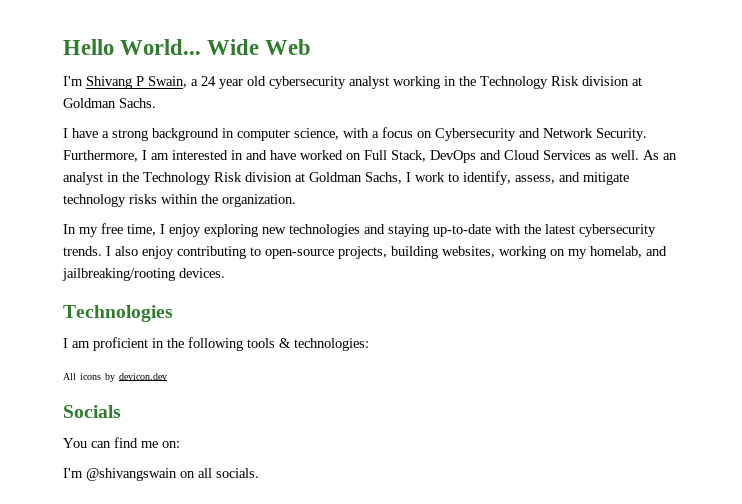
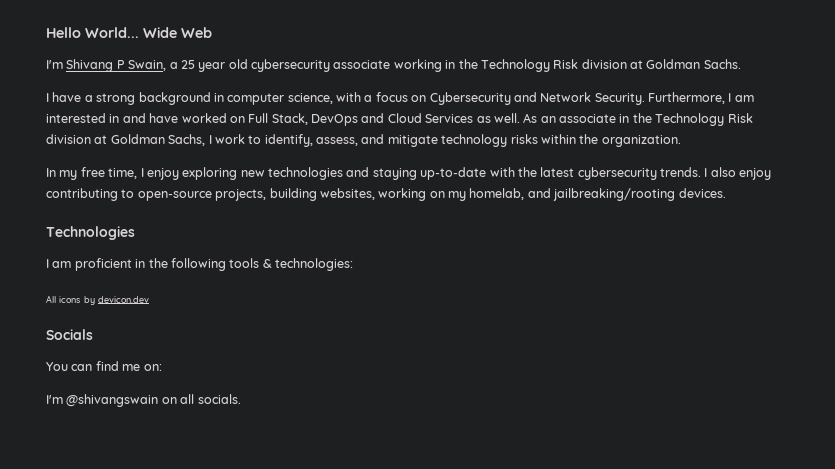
- I'm Shivang P Swain, a 24 year old cybersecurity analyst working in the Technology Risk division at Goldman Sachs.
+ I'm Shivang P Swain, a 25 year old cybersecurity associate working in the Technology Risk division at Goldman Sachs.
- As an analyst in the Technology Risk division at Goldman Sachs, I work to identify, assess, and mitigate technology risks within the organization.
+ As an associate in the Technology Risk division at Goldman Sachs, I work to identify, assess, and mitigate technology risks within the organization.

